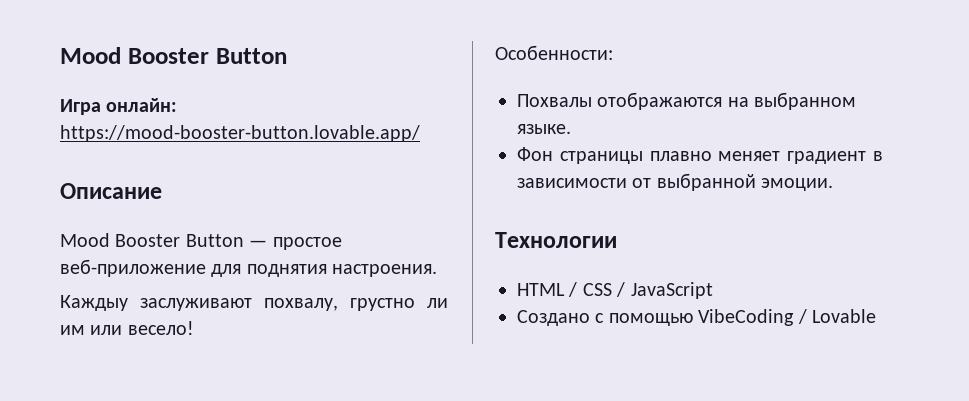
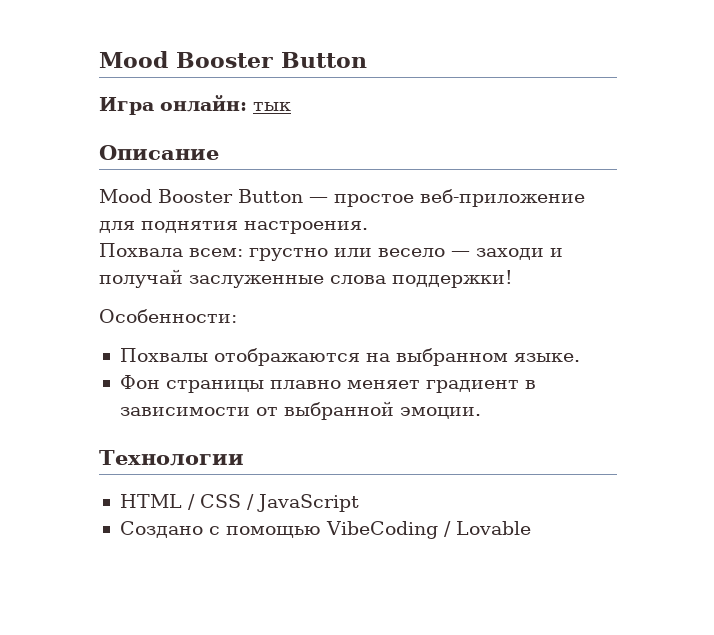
- Игра онлайн: https://mood-booster-button.lovable.app/
+ Игра онлайн: тык
- Каждыу заслуживают похвалу, грустно ли им или весело!
+ Похвала всем: грустно или весело — заходи и получай заслуженные слова поддержки!

